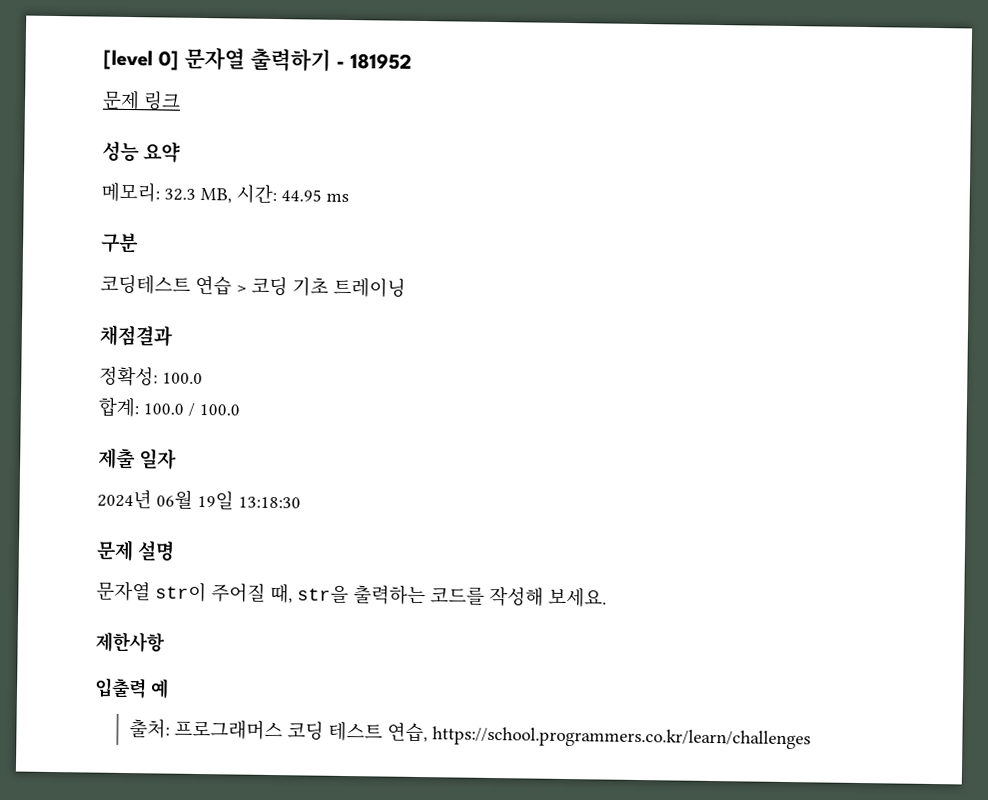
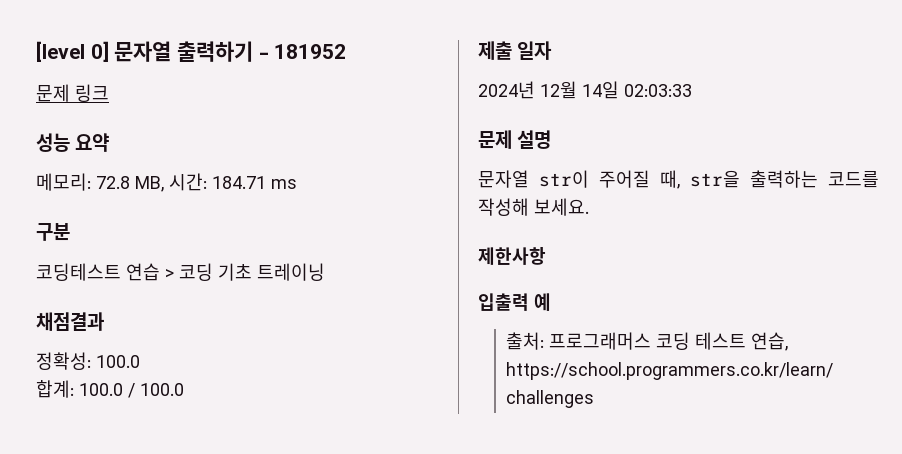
- 메모리: 32.3 MB, 시간: 44.95 ms
+ 메모리: 72.8 MB, 시간: 184.71 ms
- 2024년 06월 19일 13:18:30
+ 2024년 12월 14일 02:03:33

